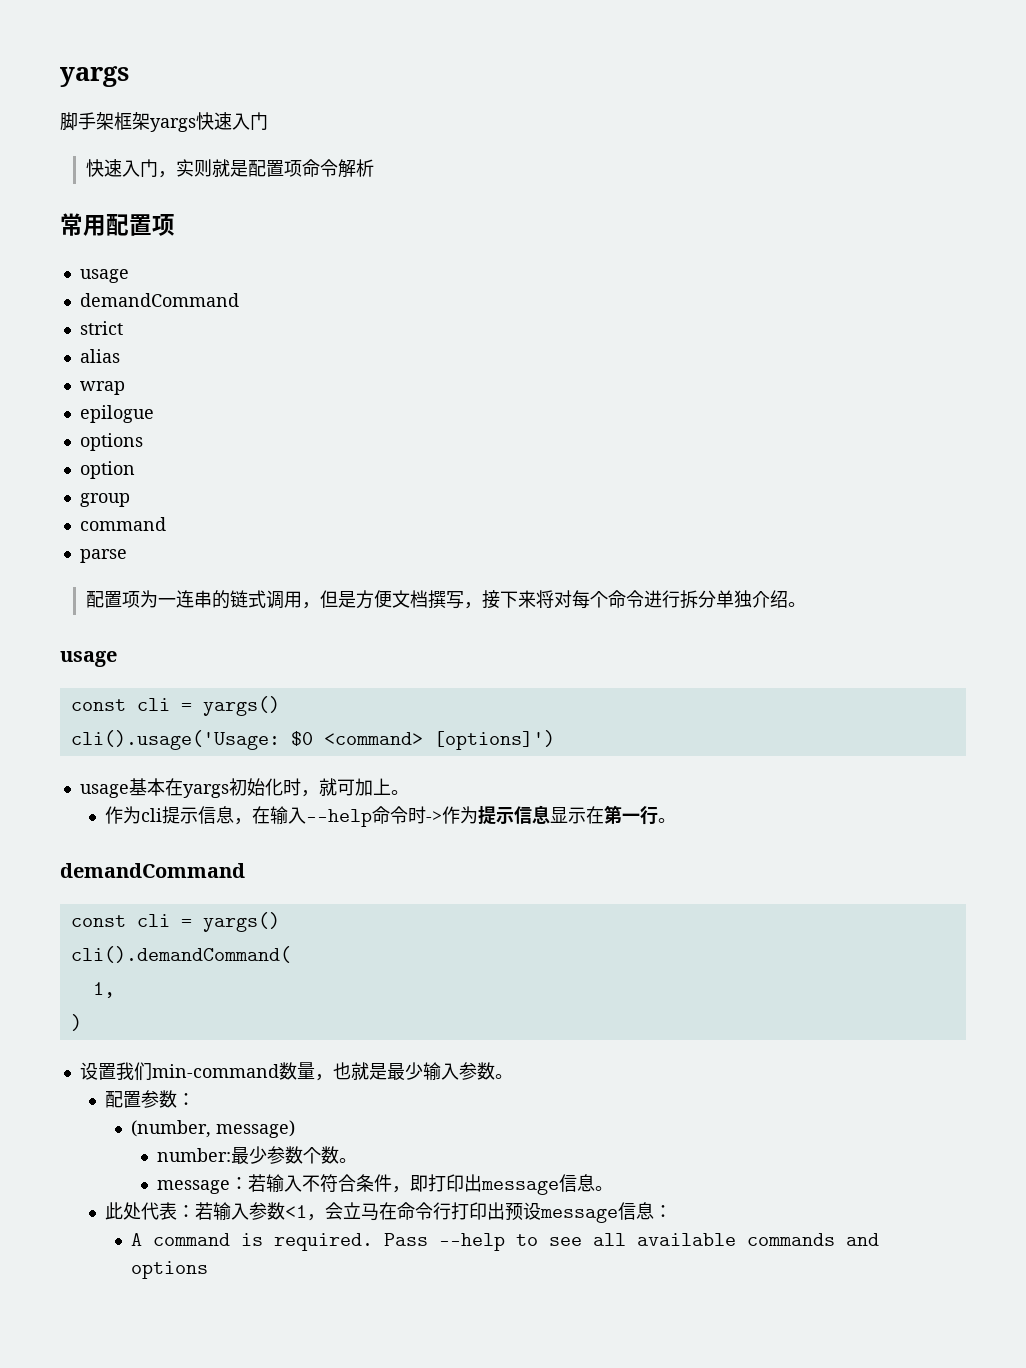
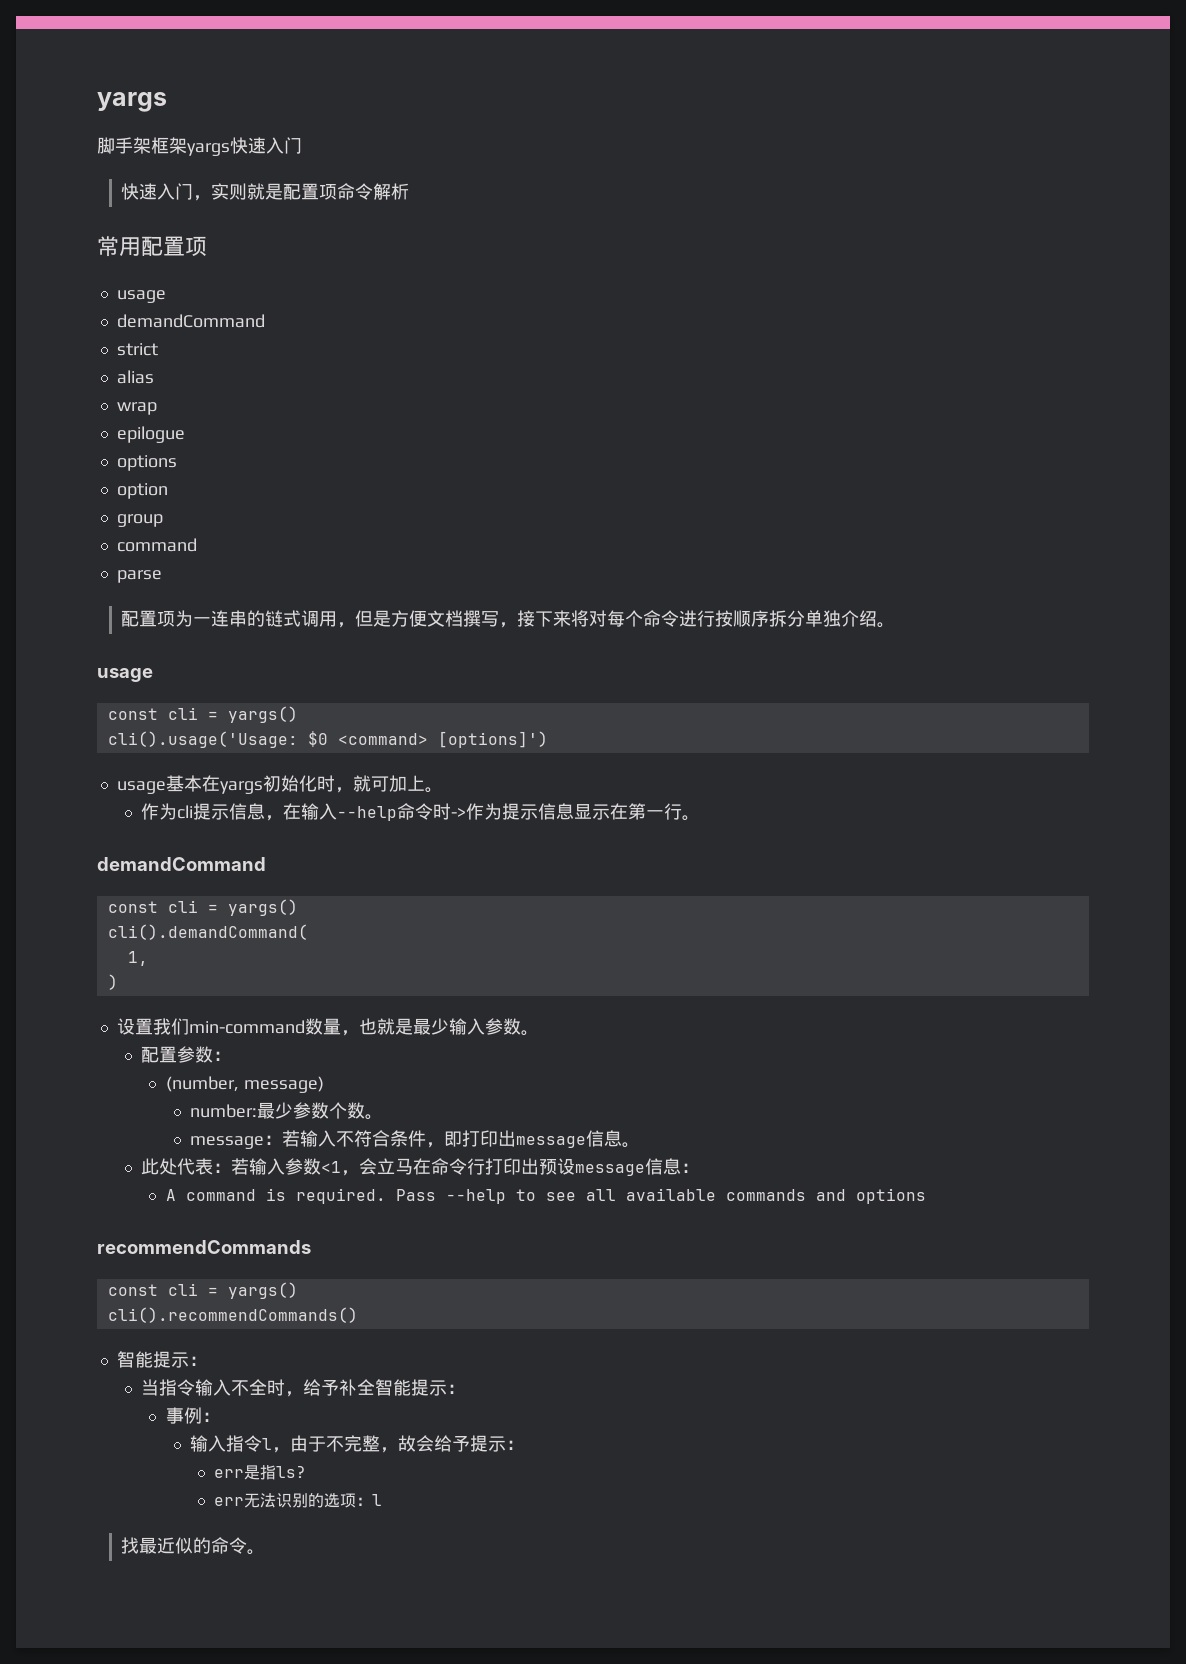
- 配置项为一连串的链式调用，但是方便文档撰写，接下来将对每个命令进行拆分单独介绍。
+ 配置项为一连串的链式调用，但是方便文档撰写，接下来将对每个命令进行按顺序拆分单独介绍。
+ recommendCommands
+ const cli = yargs()
+ cli().recommendCommands()
+ 智能提示：
+ 当指令输入不全时，给予补全智能提示：
+ 事例：
+ 输入指令l，由于不完整，故会给予提示：
+ err是指ls?
+ err无法识别的选项：l
+ 找最近似的命令。

